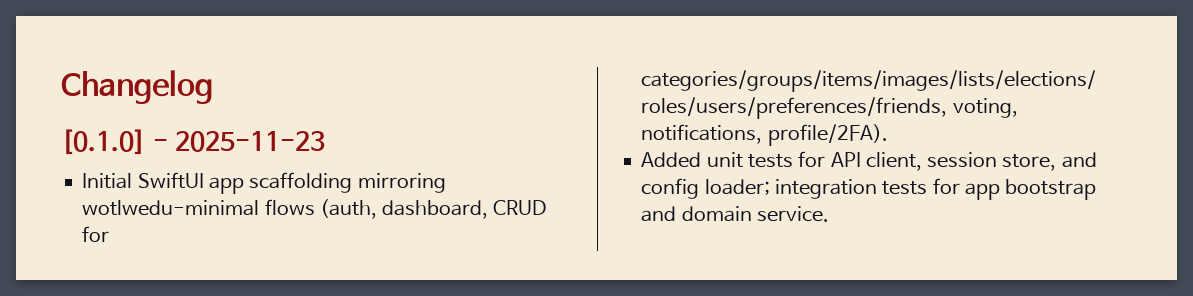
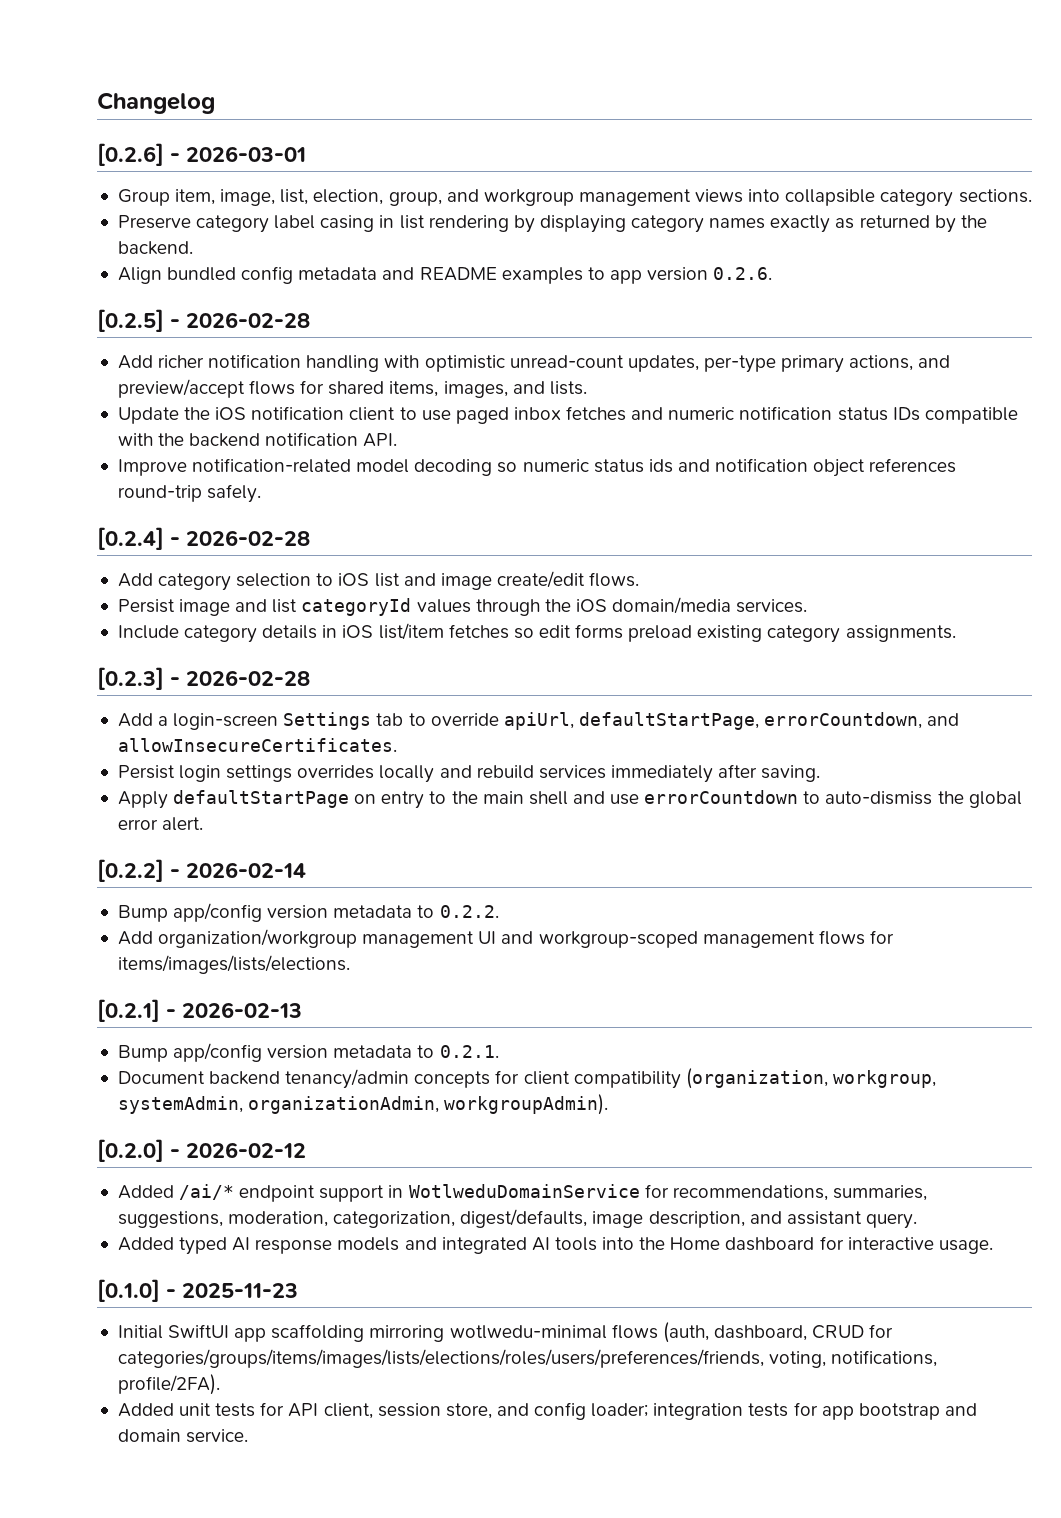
+ [0.2.6] - 2026-03-01
+ Group item, image, list, election, group, and workgroup management views into collapsible category sections.
+ Preserve category label casing in list rendering by displaying category names exactly as returned by the backend.
+ Align bundled config metadata and README examples to app version 0.2.6.
+ [0.2.5] - 2026-02-28
+ Add richer notification handling with optimistic unread-count updates, per-type primary actions, and preview/accept flows for shared items, images, and lists.
+ Update the iOS notification client to use paged inbox fetches and numeric notification status IDs compatible with the backend notification API.
+ Improve notification-related model decoding so numeric status ids and notification object references round-trip safely.
+ [0.2.4] - 2026-02-28
+ Add category selection to iOS list and image create/edit flows.
+ Persist image and list categoryId values through the iOS domain/media services.
+ Include category details in iOS list/item fetches so edit forms preload existing category assignments.
+ [0.2.3] - 2026-02-28
+ Add a login-screen Settings tab to override apiUrl, defaultStartPage, errorCountdown, and allowInsecureCertificates.
+ Persist login settings overrides locally and rebuild services immediately after saving.
+ Apply defaultStartPage on entry to the main shell and use errorCountdown to auto-dismiss the global error alert.
+ [0.2.2] - 2026-02-14
+ Bump app/config version metadata to 0.2.2.
+ Add organization/workgroup management UI and workgroup-scoped management flows for items/images/lists/elections.
+ [0.2.1] - 2026-02-13
+ Bump app/config version metadata to 0.2.1.
+ Document backend tenancy/admin concepts for client compatibility (organization, workgroup, systemAdmin, organizationAdmin, workgroupAdmin).
+ [0.2.0] - 2026-02-12
+ Added /ai/* endpoint support in WotlweduDomainService for recommendations, summaries, suggestions, moderation, categorization, digest/defaults, image description, and assistant query.
+ Added typed AI response models and integrated AI tools into the Home dashboard for interactive usage.

